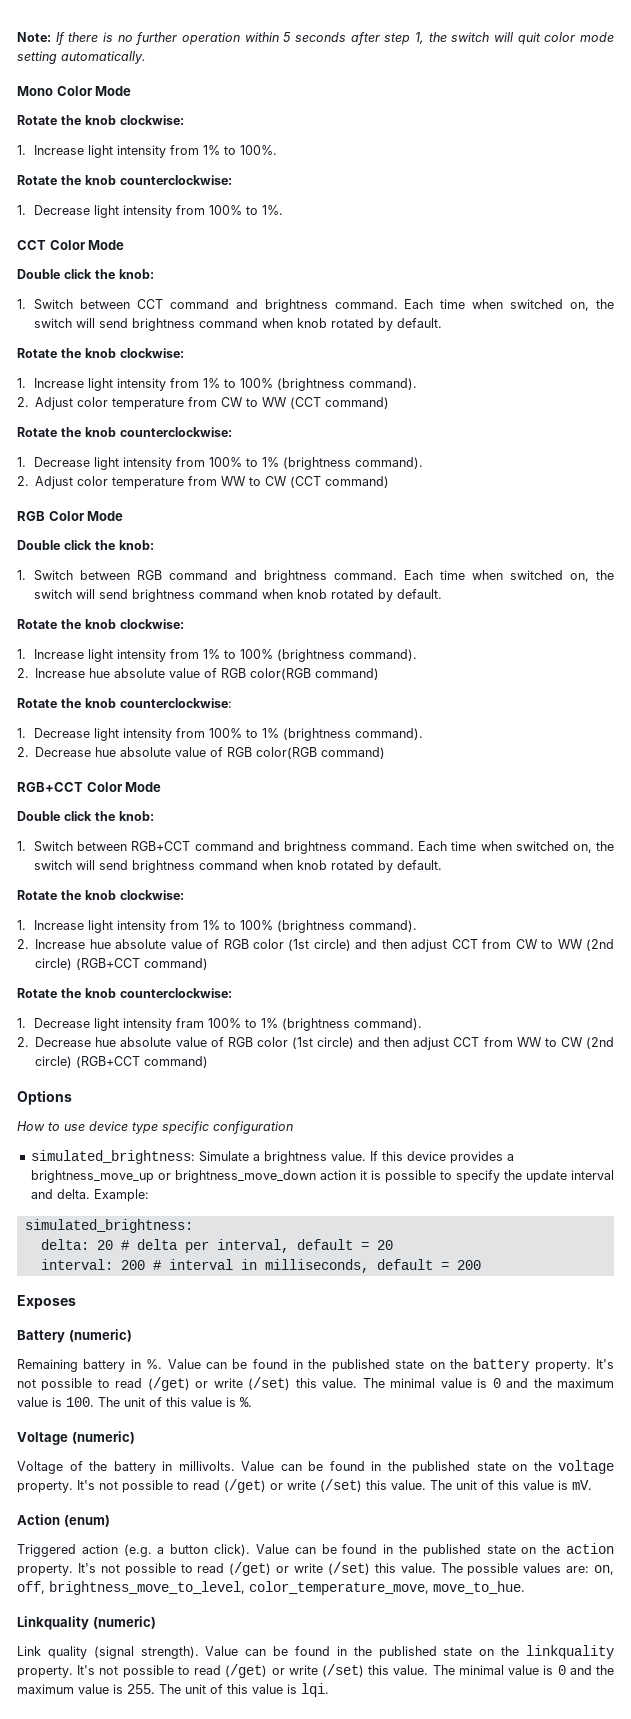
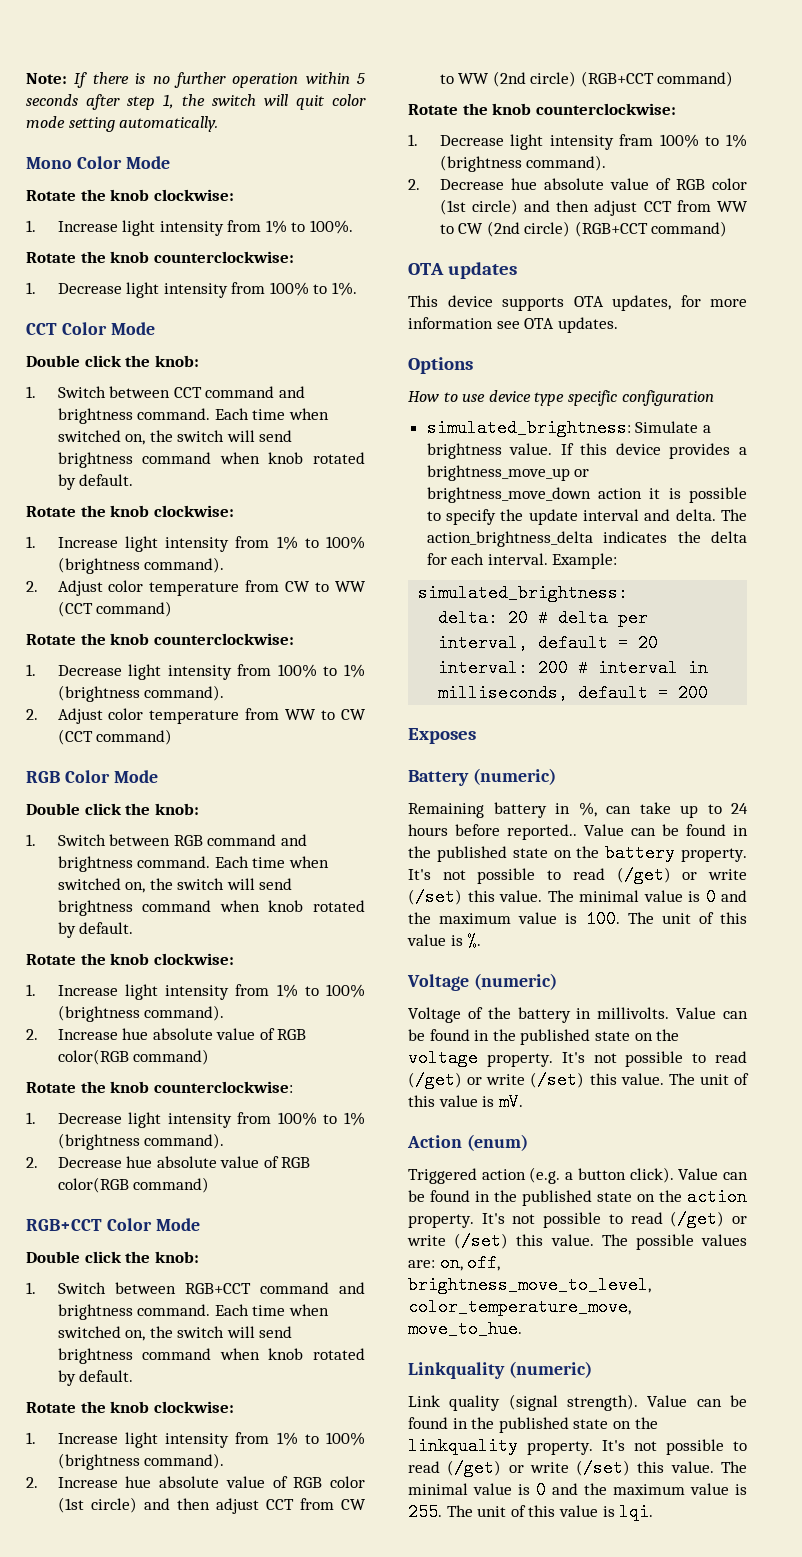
+ OTA updates
+ This device supports OTA updates, for more information see OTA updates.
+ The action_brightness_delta indicates the delta for each interval.
- Remaining battery in %.
+ Remaining battery in %, can take up to 24 hours before reported..

